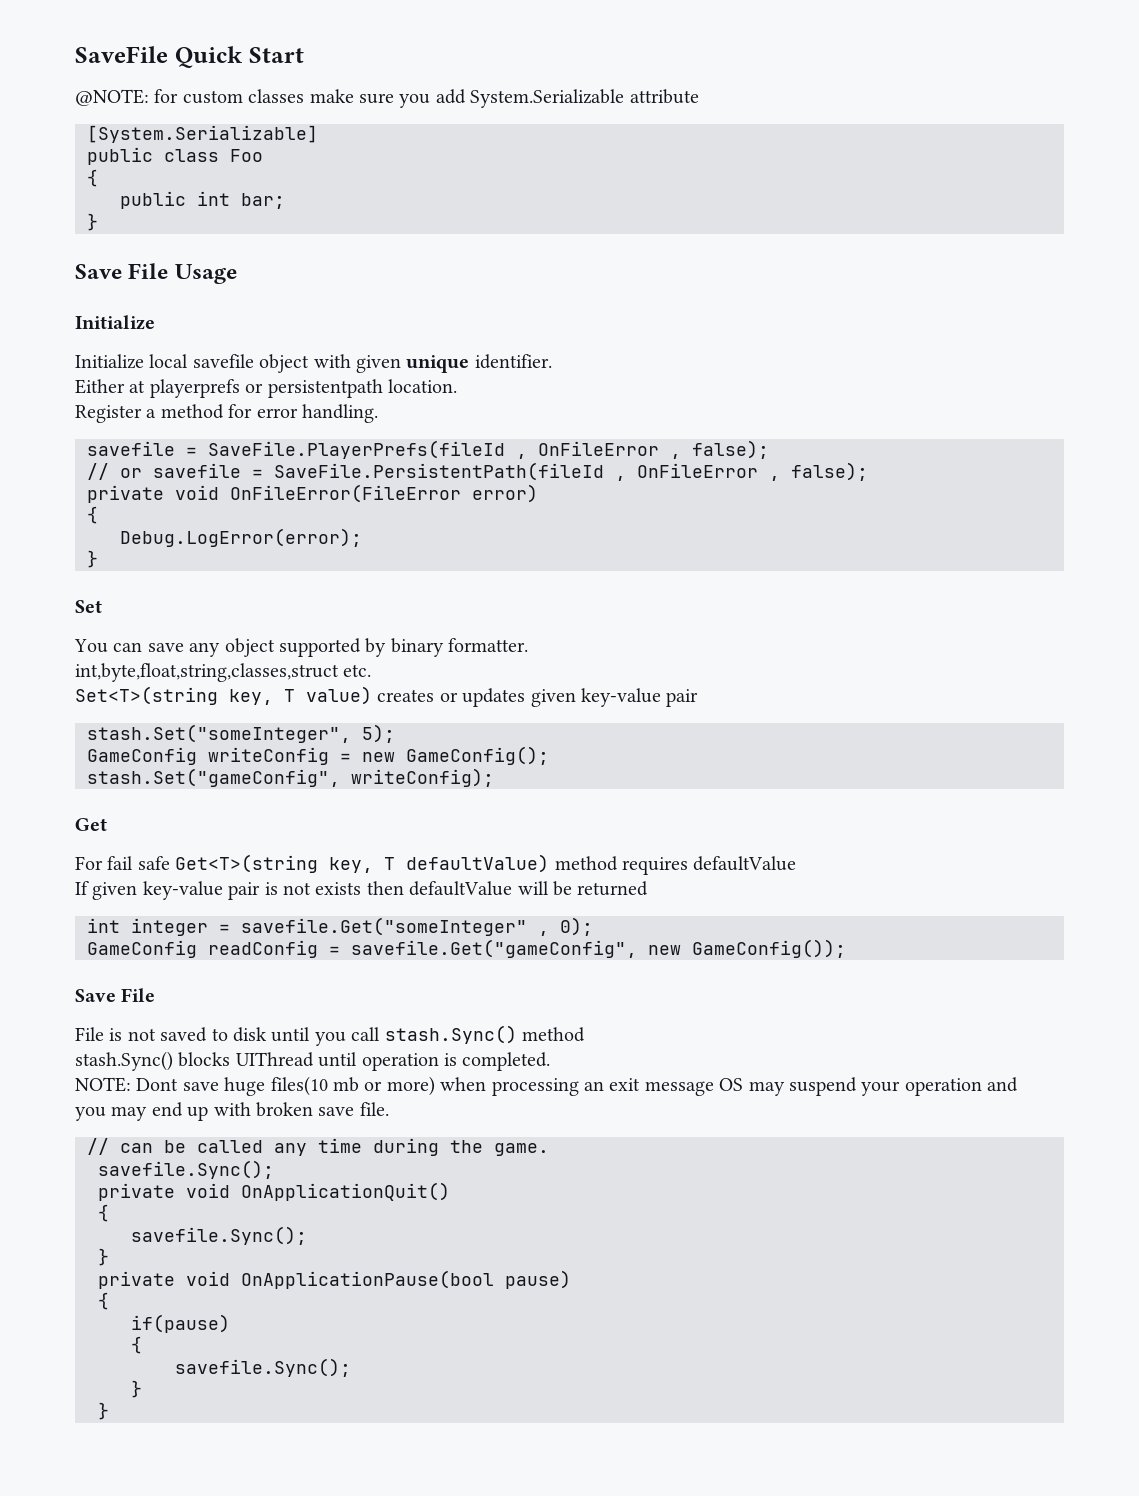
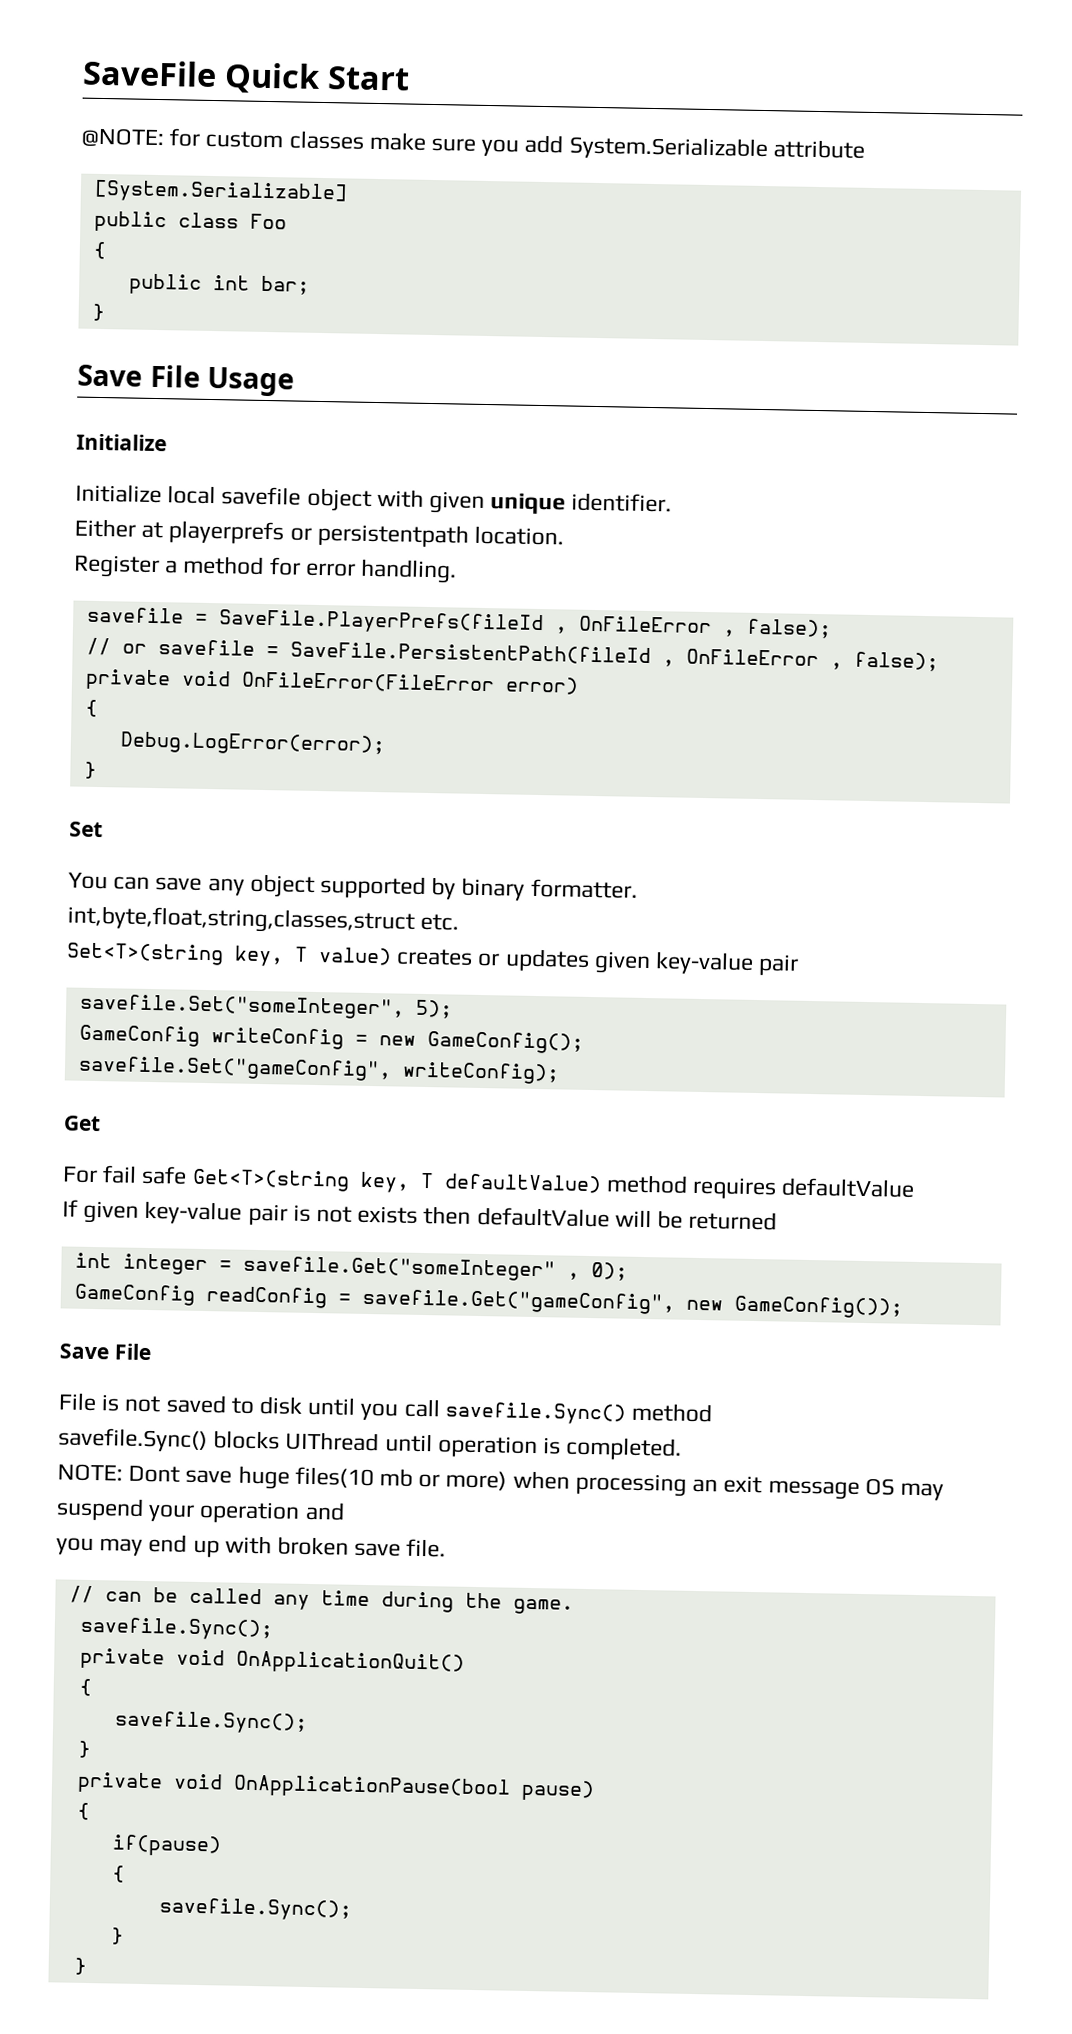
- stash.Set("someInteger", 5);
+ savefile.Set("someInteger", 5);
- stash.Set("gameConfig", writeConfig);
+ savefile.Set("gameConfig", writeConfig);
- File is not saved to disk until you call stash.Sync() method
+ File is not saved to disk until you call savefile.Sync() method
- stash.Sync() blocks UIThread until operation is completed.
+ savefile.Sync() blocks UIThread until operation is completed.

